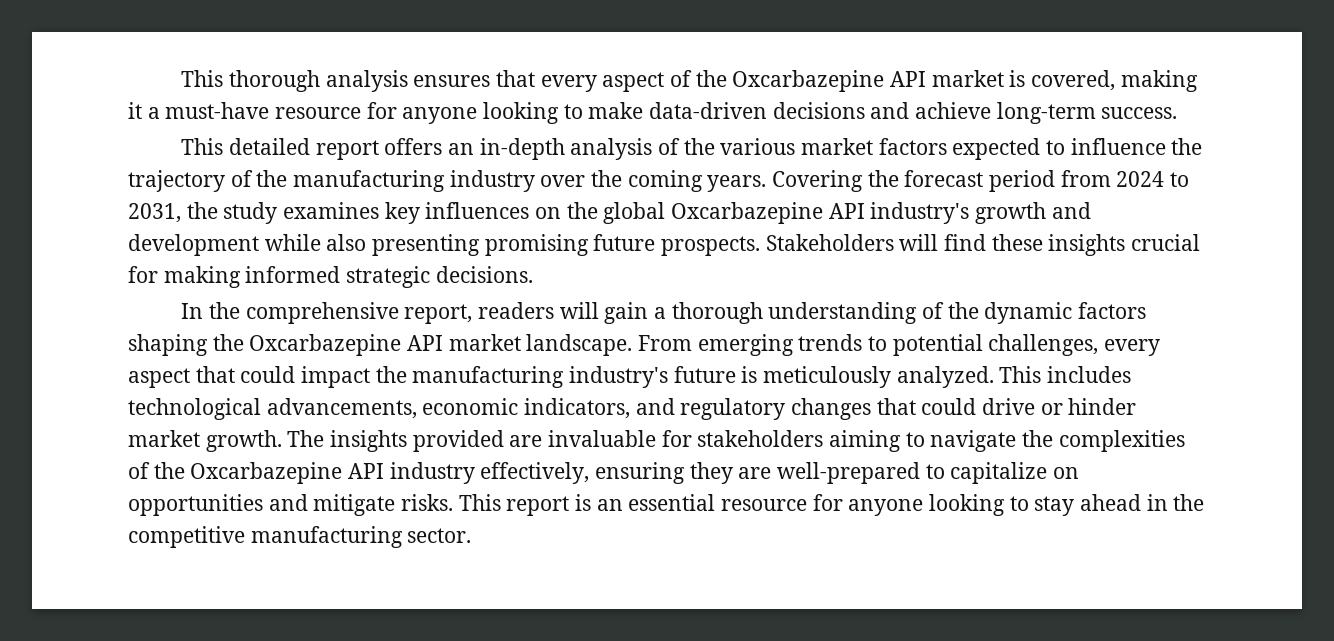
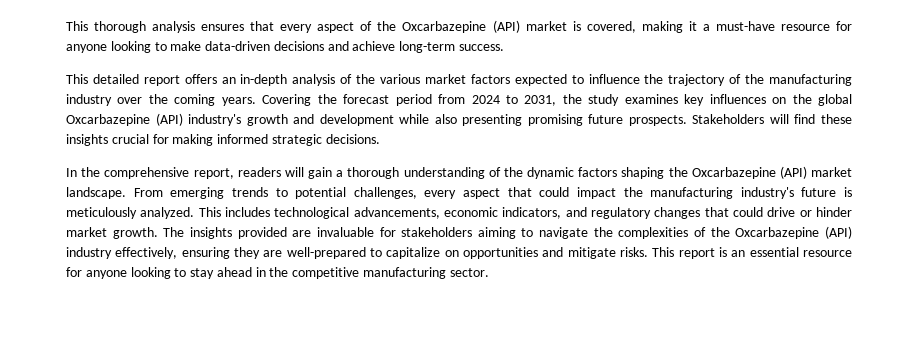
- This thorough analysis ensures that every aspect of the Oxcarbazepine API market is covered, making it a must-have resource for anyone looking to make data-driven decisions and achieve long-term success.
+ This thorough analysis ensures that every aspect of the Oxcarbazepine (API) market is covered, making it a must-have resource for anyone looking to make data-driven decisions and achieve long-term success.
- Covering the forecast period from 2024 to 2031, the study examines key influences on the global Oxcarbazepine API industry's growth and development while also presenting promising future prospects.
+ Covering the forecast period from 2024 to 2031, the study examines key influences on the global Oxcarbazepine (API) industry's growth and development while also presenting promising future prospects.
- In the comprehensive report, readers will gain a thorough understanding of the dynamic factors shaping the Oxcarbazepine API market landscape.
+ In the comprehensive report, readers will gain a thorough understanding of the dynamic factors shaping the Oxcarbazepine (API) market landscape.
- The insights provided are invaluable for stakeholders aiming to navigate the complexities of the Oxcarbazepine API industry effectively, ensuring they are well-prepared to capitalize on opportunities and mitigate risks.
+ The insights provided are invaluable for stakeholders aiming to navigate the complexities of the Oxcarbazepine (API) industry effectively, ensuring they are well-prepared to capitalize on opportunities and mitigate risks.

